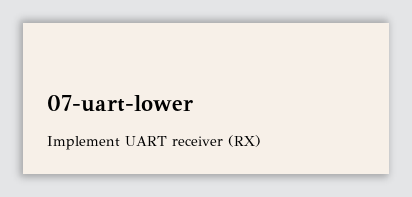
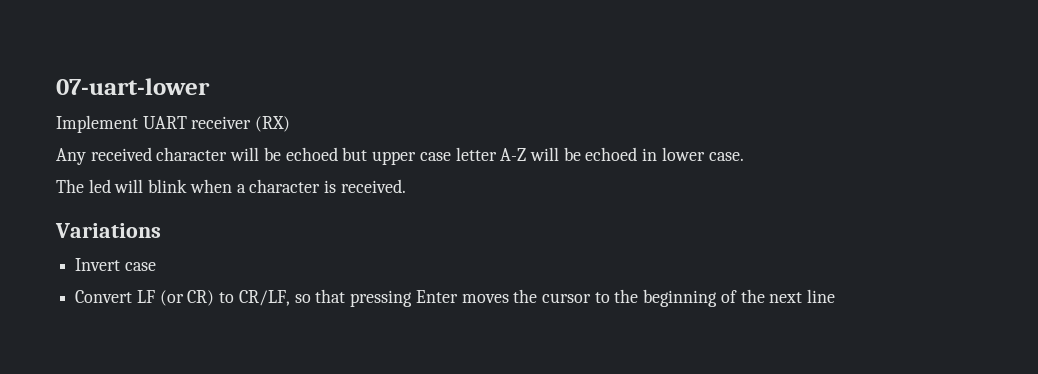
+ Any received character will be echoed but upper case letter A-Z will be echoed in lower case.
+ The led will blink when a character is received.
+ Variations
+ Invert case
+ Convert LF (or CR) to CR/LF, so that pressing Enter moves the cursor to the beginning of the next line

